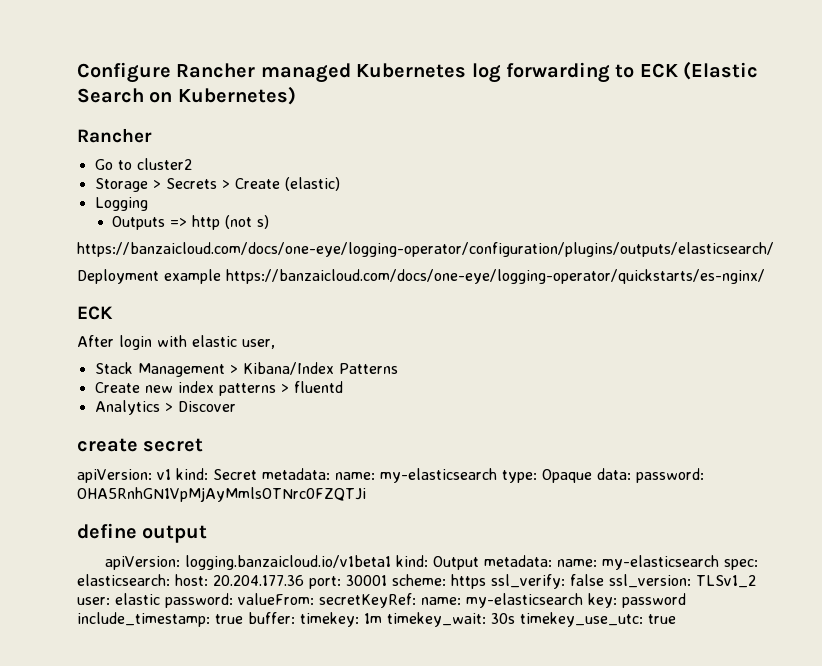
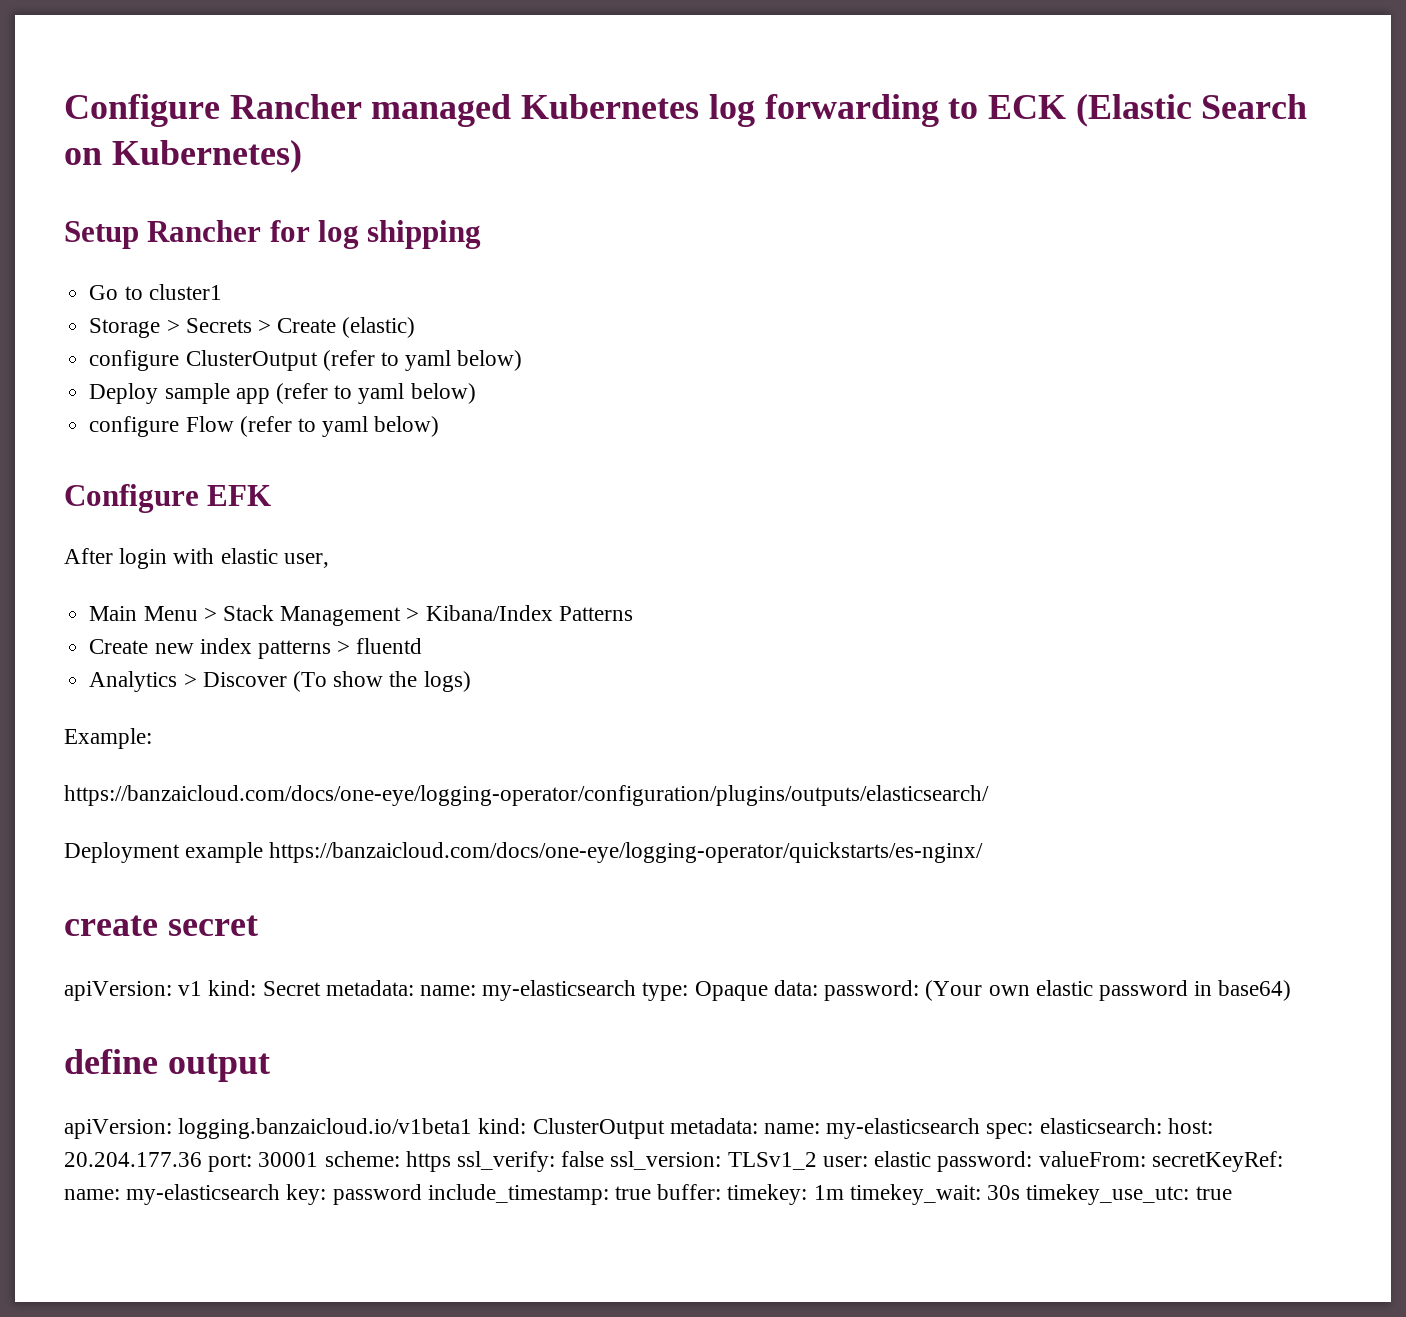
  Configure Rancher managed Kubernetes log forwarding to ECK (Elastic Search on Kubernetes)
- Rancher
+ Setup Rancher for log shipping
- Go to cluster2
+ Go to cluster1
- Logging
- Outputs => http (not s)
- https://banzaicloud.com/docs/one-eye/logging-operator/configuration/plugins/outputs/elasticsearch/
- Deployment example https://banzaicloud.com/docs/one-eye/logging-operator/quickstarts/es-nginx/
- ECK
+ configure ClusterOutput (refer to yaml below)
+ Deploy sample app (refer to yaml below)
+ configure Flow (refer to yaml below)
+ Configure EFK
- Stack Management > Kibana/Index Patterns
+ Main Menu > Stack Management > Kibana/Index Patterns
- Analytics > Discover
+ Analytics > Discover (To show the logs)
+ Example:
+ https://banzaicloud.com/docs/one-eye/logging-operator/configuration/plugins/outputs/elasticsearch/
+ Deployment example https://banzaicloud.com/docs/one-eye/logging-operator/quickstarts/es-nginx/
- apiVersion: v1 kind: Secret metadata: name: my-elasticsearch type: Opaque data: password: OHA5RnhGN1VpMjAyMmlsOTNrc0FZQTJi
+ apiVersion: v1 kind: Secret metadata: name: my-elasticsearch type: Opaque data: password: (Your own elastic password in base64)
- apiVersion: logging.banzaicloud.io/v1beta1 kind: Output metadata: name: my-elasticsearch spec: elasticsearch: host: 20.204.177.36 port: 30001 scheme: https ssl_verify: false ssl_version: TLSv1_2 user: elastic password: valueFrom: secretKeyRef: name: my-elasticsearch key: password include_timestamp: true buffer: timekey: 1m timekey_wait: 30s timekey_use_utc: true
+ apiVersion: logging.banzaicloud.io/v1beta1 kind: ClusterOutput metadata: name: my-elasticsearch spec: elasticsearch: host: 20.204.177.36 port: 30001 scheme: https ssl_verify: false ssl_version: TLSv1_2 user: elastic password: valueFrom: secretKeyRef: name: my-elasticsearch key: password include_timestamp: true buffer: timekey: 1m timekey_wait: 30s timekey_use_utc: true

